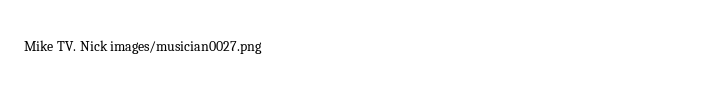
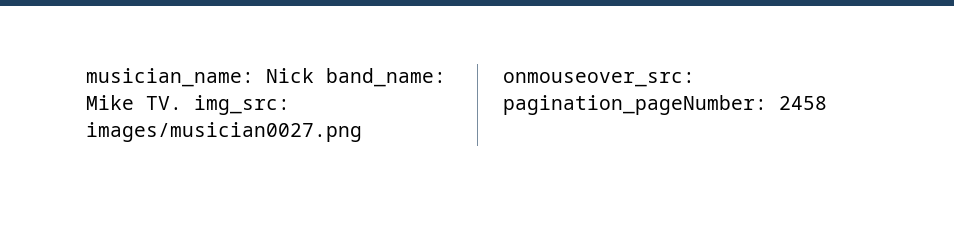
- Mike TV. Nick images/musician0027.png
+ musician_name: Nick band_name: Mike TV. img_src: images/musician0027.png onmouseover_src: pagination_pageNumber: 2458

